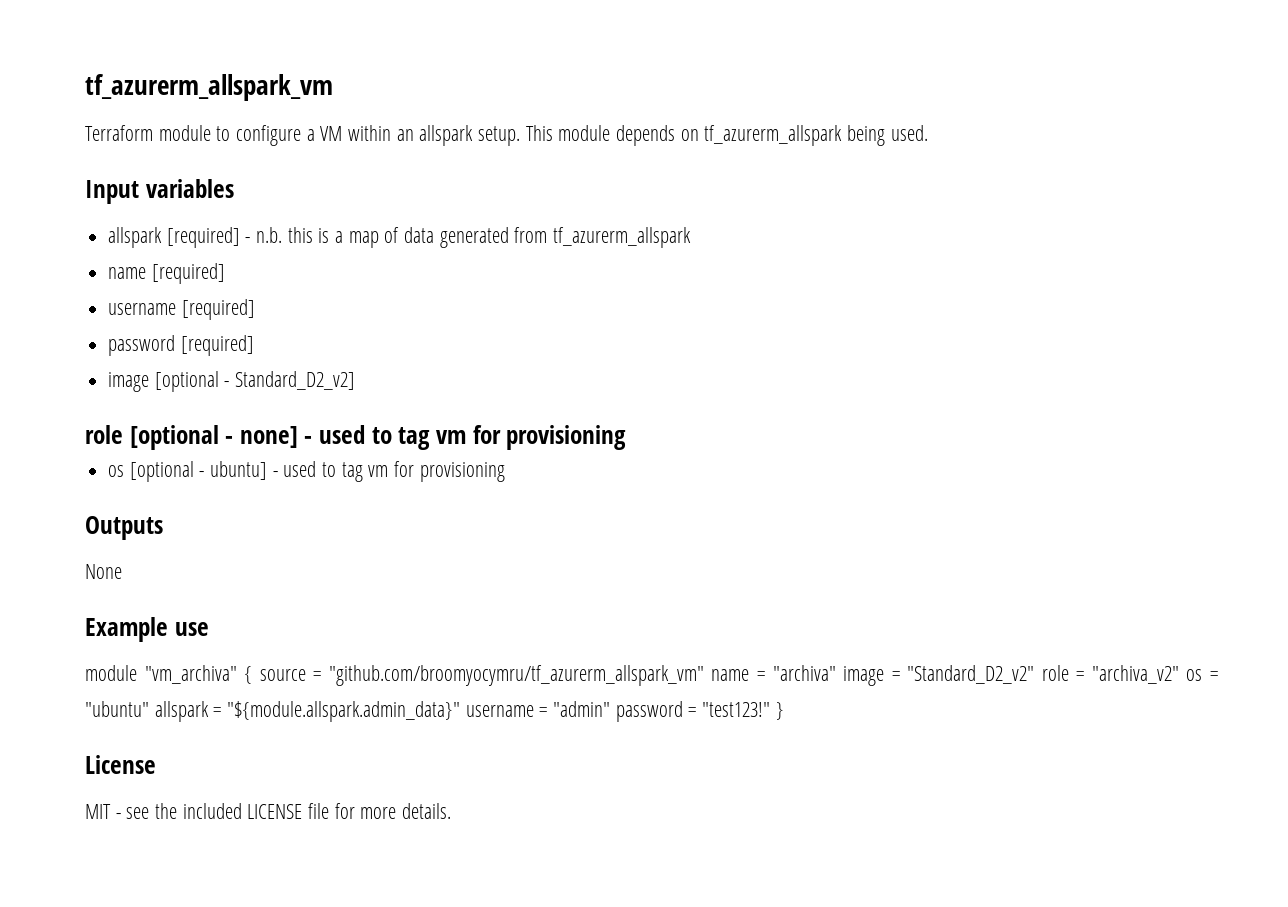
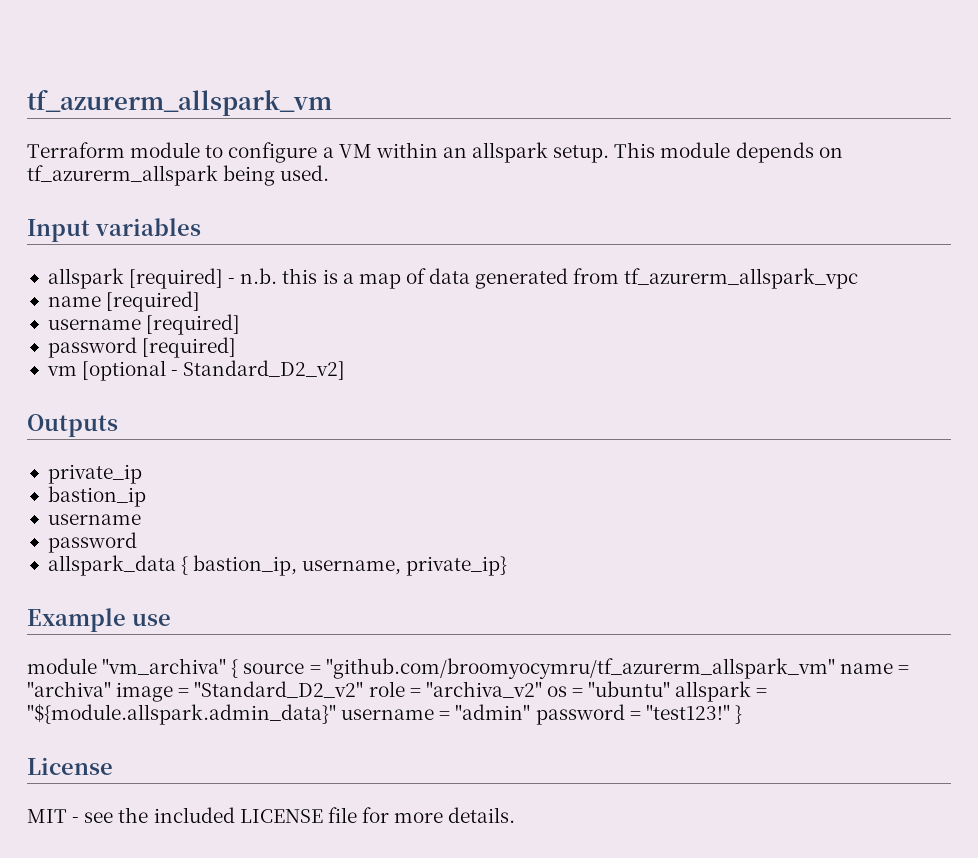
- allspark [required] - n.b. this is a map of data generated from tf_azurerm_allspark
+ allspark [required] - n.b. this is a map of data generated from tf_azurerm_allspark_vpc
- image [optional - Standard_D2_v2]
+ vm [optional - Standard_D2_v2]
- role [optional - none] - used to tag vm for provisioning
- os [optional - ubuntu] - used to tag vm for provisioning
  Outputs
- None
+ private_ip
+ bastion_ip
+ username
+ password
+ allspark_data { bastion_ip, username, private_ip}

